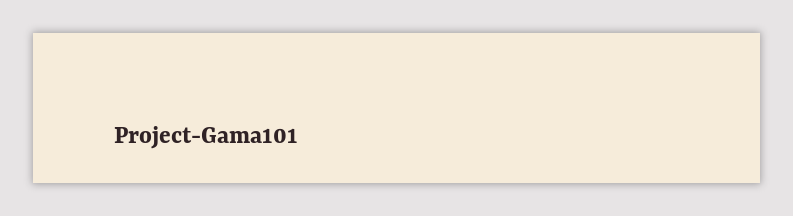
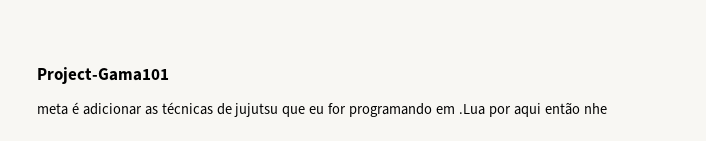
+ meta é adicionar as técnicas de jujutsu que eu for programando em .Lua por aqui então nhe

